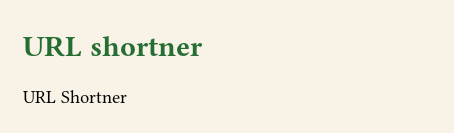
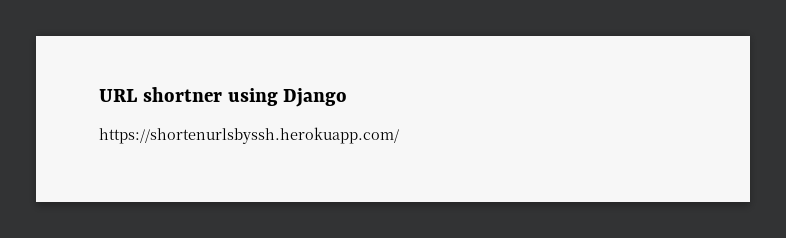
- URL shortner
- URL Shortner
+ URL shortner using Django
+ https://shortenurlsbyssh.herokuapp.com/

